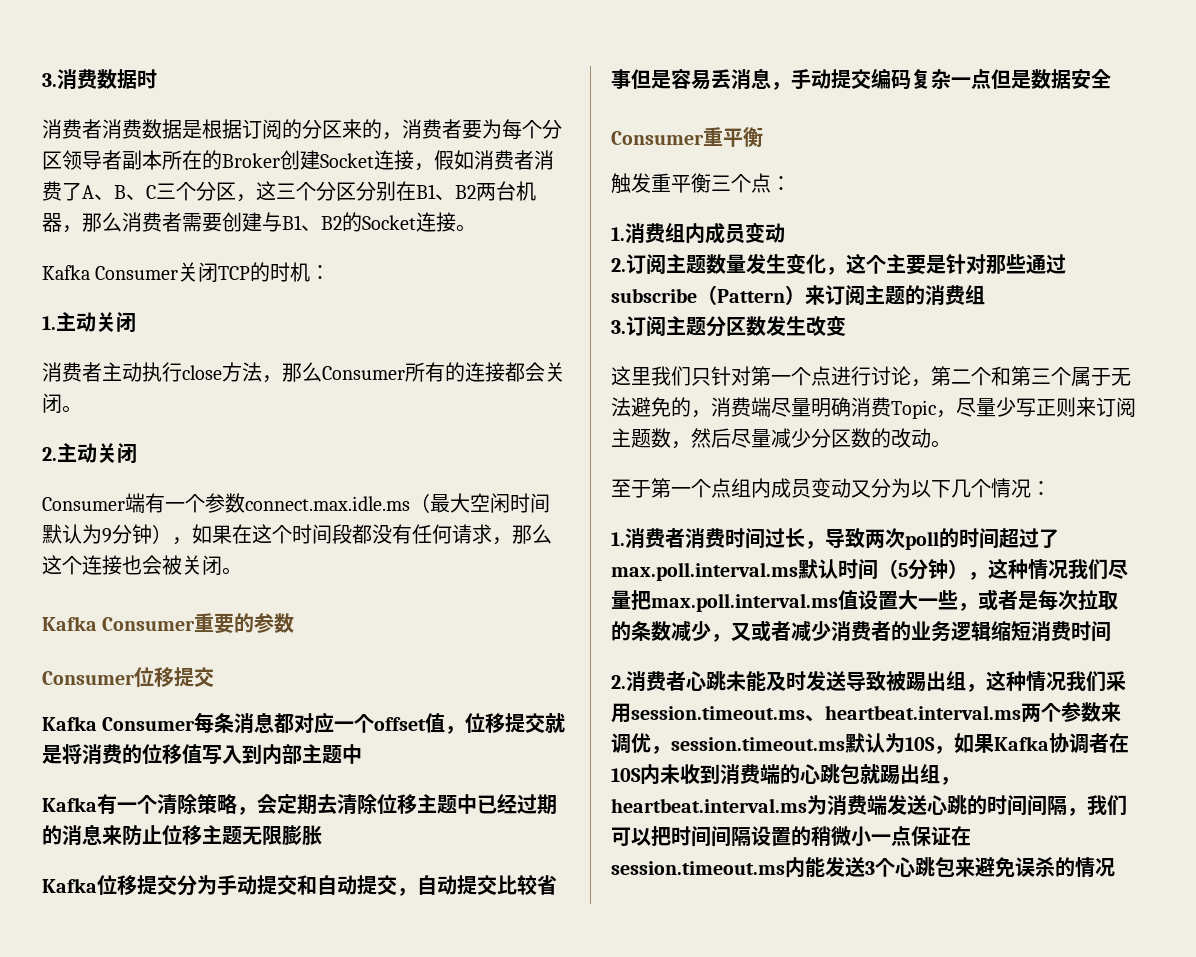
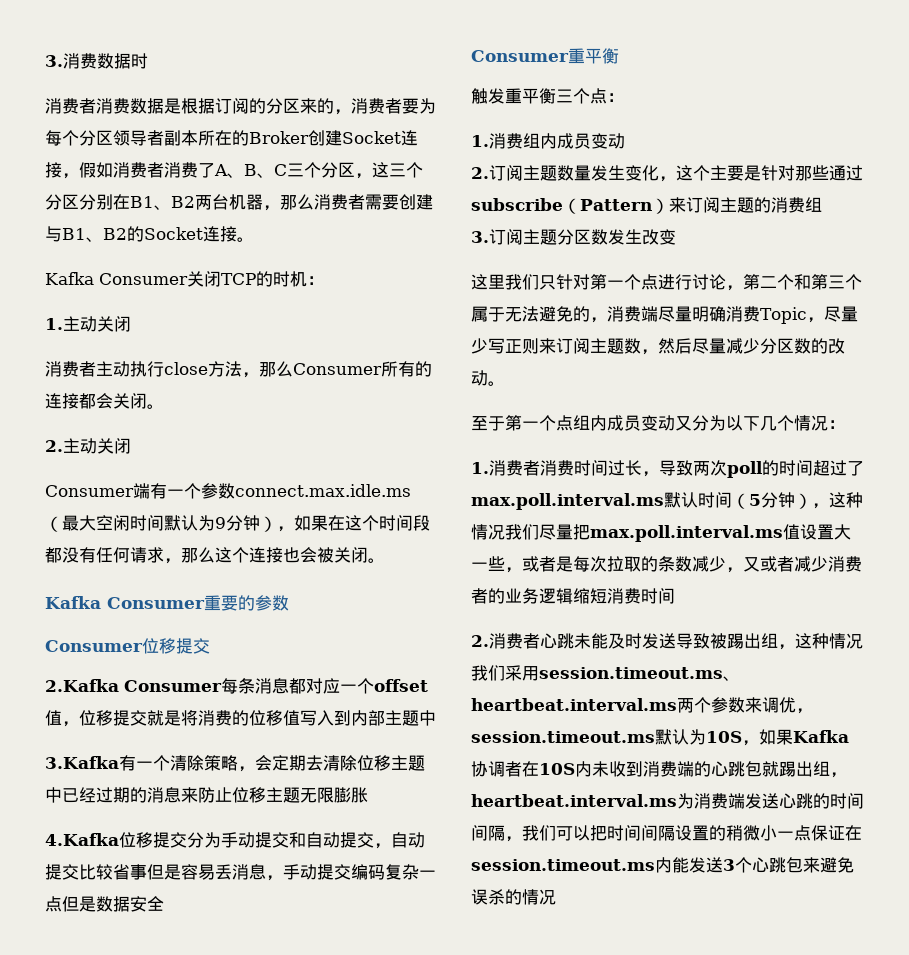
- Kafka Consumer每条消息都对应一个offset值，位移提交就是将消费的位移值写入到内部主题中
+ 2.Kafka Consumer每条消息都对应一个offset值，位移提交就是将消费的位移值写入到内部主题中
- Kafka有一个清除策略，会定期去清除位移主题中已经过期的消息来防止位移主题无限膨胀
+ 3.Kafka有一个清除策略，会定期去清除位移主题中已经过期的消息来防止位移主题无限膨胀
- Kafka位移提交分为手动提交和自动提交，自动提交比较省事但是容易丢消息，手动提交编码复杂一点但是数据安全
+ 4.Kafka位移提交分为手动提交和自动提交，自动提交比较省事但是容易丢消息，手动提交编码复杂一点但是数据安全

